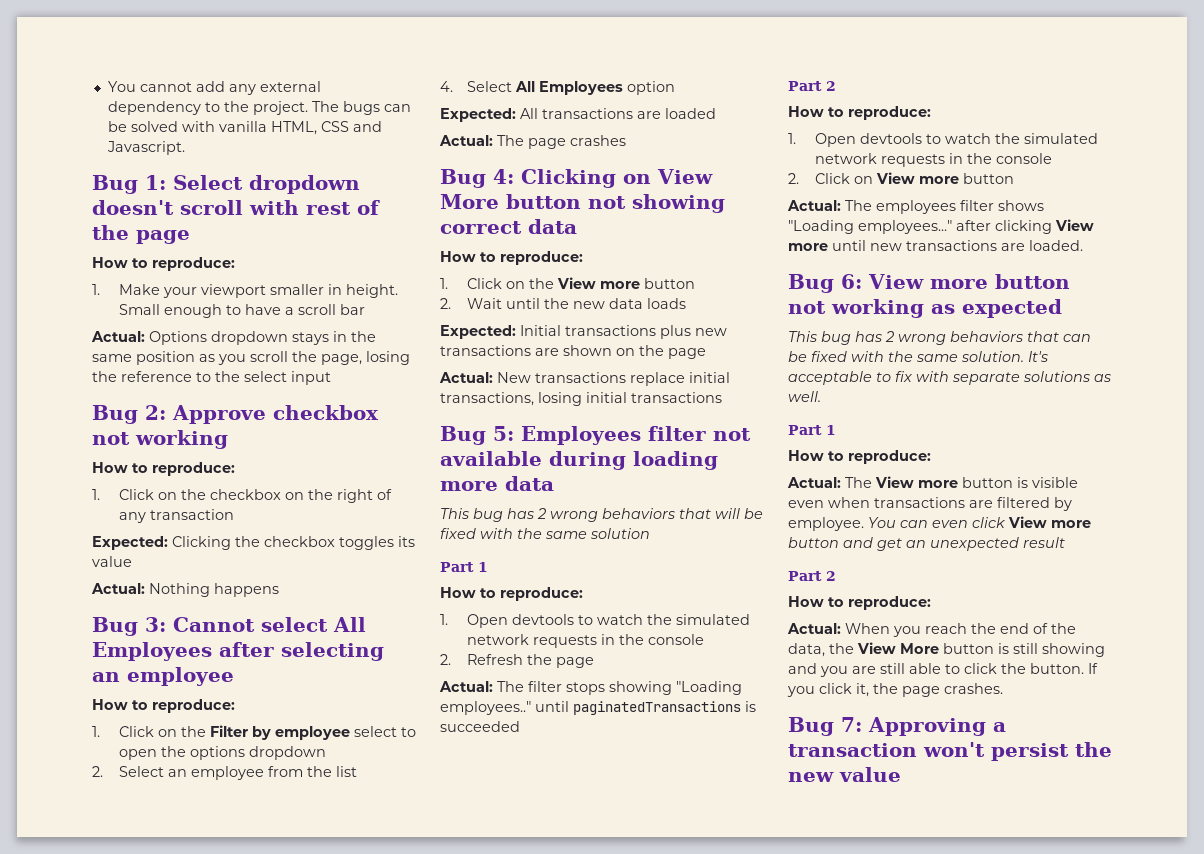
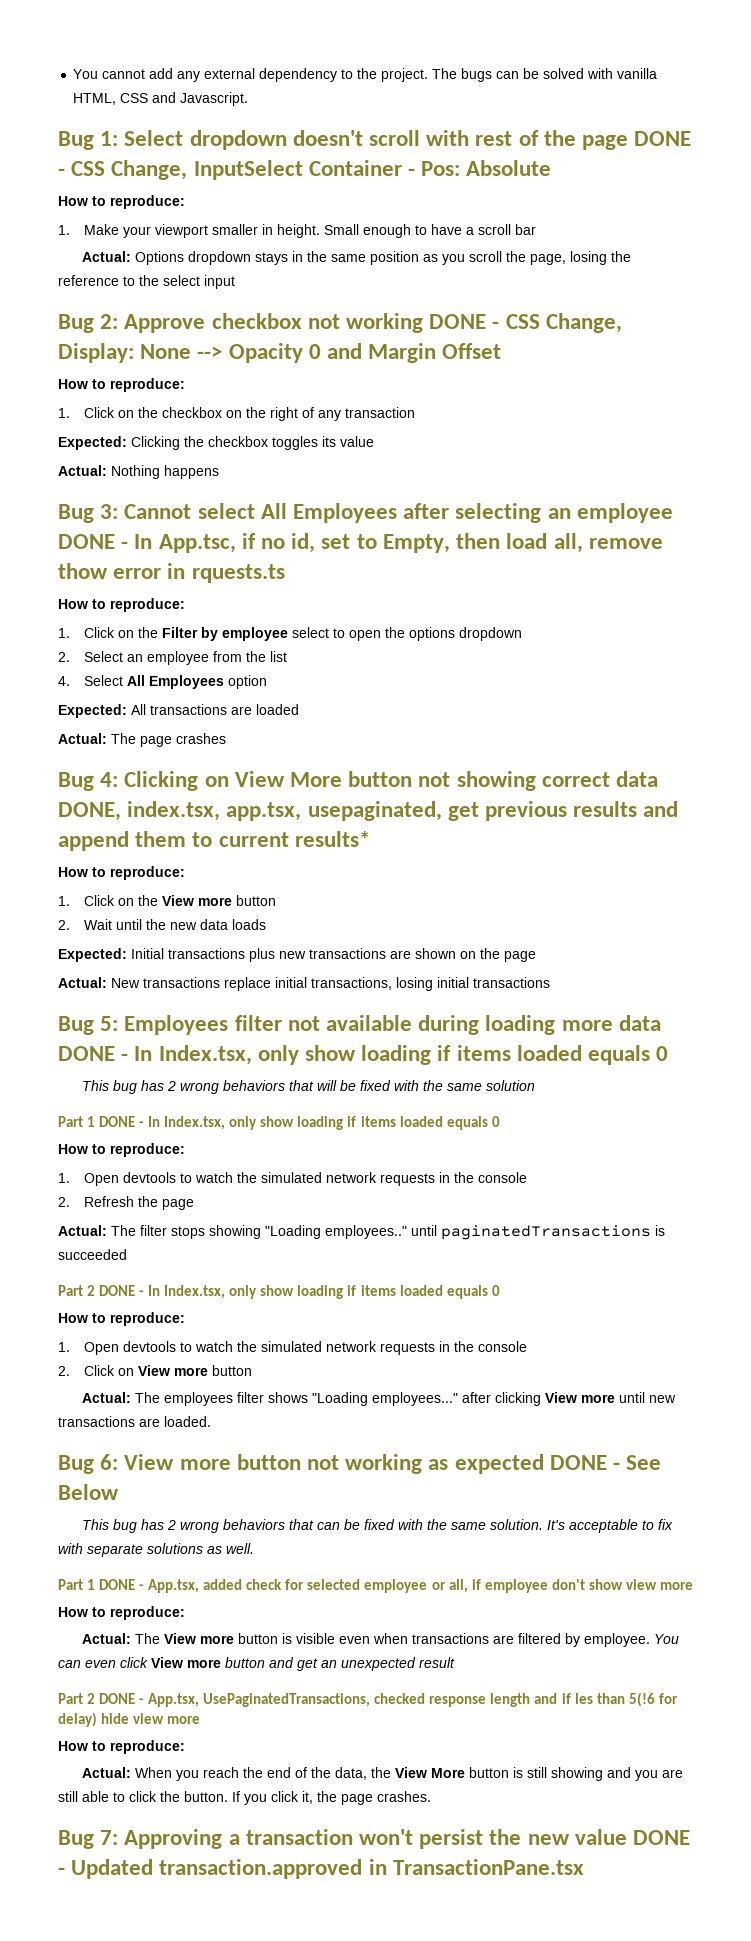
- Bug 1: Select dropdown doesn't scroll with rest of the page
+ Bug 1: Select dropdown doesn't scroll with rest of the page DONE - CSS Change, InputSelect Container - Pos: Absolute
- Bug 2: Approve checkbox not working
+ Bug 2: Approve checkbox not working DONE - CSS Change, Display: None --> Opacity 0 and Margin Offset
- Bug 3: Cannot select All Employees after selecting an employee
+ Bug 3: Cannot select All Employees after selecting an employee DONE - In App.tsc, if no id, set to Empty, then load all, remove thow error in rquests.ts
- Bug 4: Clicking on View More button not showing correct data
+ Bug 4: Clicking on View More button not showing correct data DONE, index.tsx, app.tsx, usepaginated, get previous results and append them to current results*
- Bug 5: Employees filter not available during loading more data
+ Bug 5: Employees filter not available during loading more data DONE - In Index.tsx, only show loading if items loaded equals 0
  This bug has 2 wrong behaviors that will be fixed with the same solution
- Part 1
+ Part 1 DONE - In Index.tsx, only show loading if items loaded equals 0
  Actual: The filter stops showing "Loading employees.." until paginatedTransactions is succeeded
- Part 2
+ Part 2 DONE - In Index.tsx, only show loading if items loaded equals 0
- Bug 6: View more button not working as expected
+ Bug 6: View more button not working as expected DONE - See Below
  It's acceptable to fix with separate solutions as well.
- Part 1
+ Part 1 DONE - App.tsx, added check for selected employee or all, if employee don't show view more
  You can even click View more button and get an unexpected result
- Part 2
+ Part 2 DONE - App.tsx, UsePaginatedTransactions, checked response length and if les than 5(!6 for delay) hide view more
- Bug 7: Approving a transaction won't persist the new value
+ Bug 7: Approving a transaction won't persist the new value DONE - Updated transaction.approved in TransactionPane.tsx

